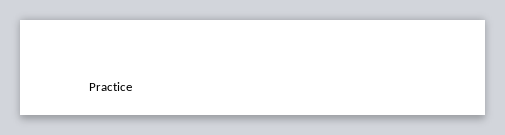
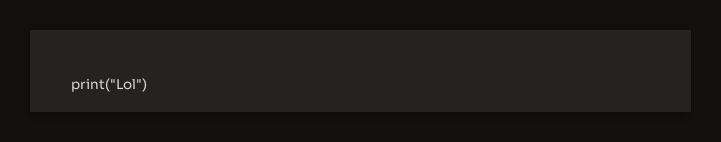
- Practice
+ print("Lol")

